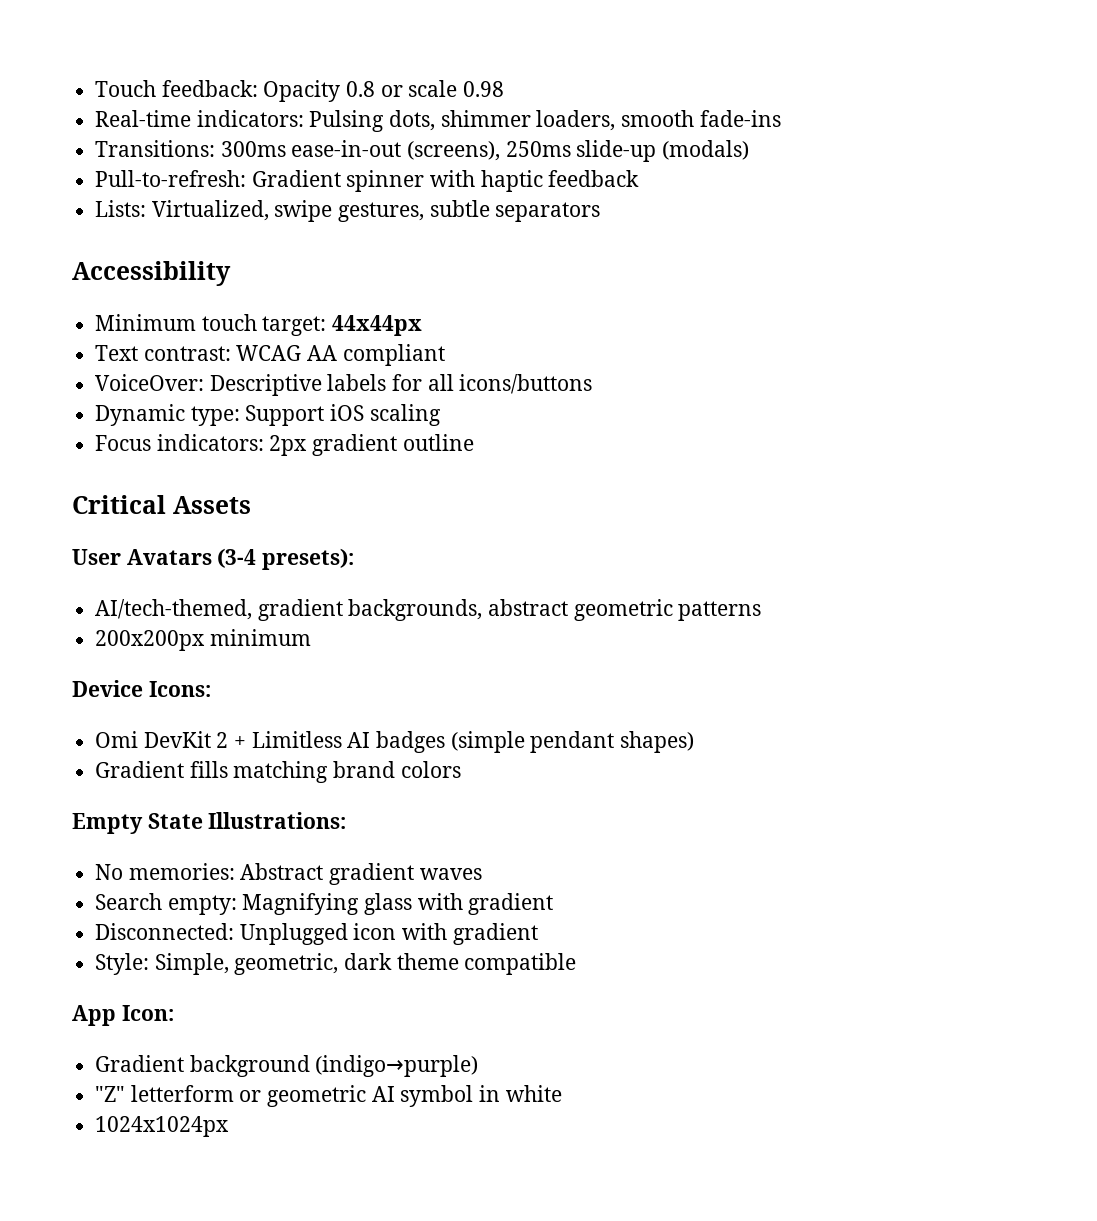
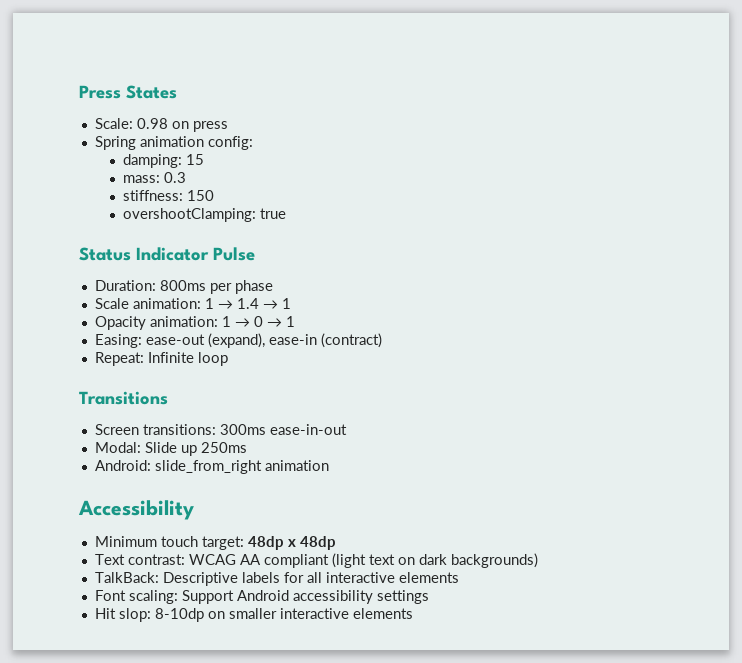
- Touch feedback: Opacity 0.8 or scale 0.98
- Real-time indicators: Pulsing dots, shimmer loaders, smooth fade-ins
- Transitions: 300ms ease-in-out (screens), 250ms slide-up (modals)
- Pull-to-refresh: Gradient spinner with haptic feedback
- Lists: Virtualized, swipe gestures, subtle separators
+ Press States
+ Scale: 0.98 on press
+ Spring animation config:
+ damping: 15
+ mass: 0.3
+ stiffness: 150
+ overshootClamping: true
+ Status Indicator Pulse
+ Duration: 800ms per phase
+ Scale animation: 1 → 1.4 → 1
+ Opacity animation: 1 → 0 → 1
+ Easing: ease-out (expand), ease-in (contract)
+ Repeat: Infinite loop
+ Transitions
+ Screen transitions: 300ms ease-in-out
+ Modal: Slide up 250ms
+ Android: slide_from_right animation
- Minimum touch target: 44x44px
+ Minimum touch target: 48dp x 48dp
- Text contrast: WCAG AA compliant
- VoiceOver: Descriptive labels for all icons/buttons
- Dynamic type: Support iOS scaling
- Focus indicators: 2px gradient outline
- Critical Assets
- User Avatars (3-4 presets):
- AI/tech-themed, gradient backgrounds, abstract geometric patterns
- 200x200px minimum
- Device Icons:
- Omi DevKit 2 + Limitless AI badges (simple pendant shapes)
- Gradient fills matching brand colors
- Empty State Illustrations:
- No memories: Abstract gradient waves
- Search empty: Magnifying glass with gradient
- Disconnected: Unplugged icon with gradient
- Style: Simple, geometric, dark theme compatible
- App Icon:
- Gradient background (indigo→purple)
- "Z" letterform or geometric AI symbol in white
- 1024x1024px
+ Text contrast: WCAG AA compliant (light text on dark backgrounds)
+ TalkBack: Descriptive labels for all interactive elements
+ Font scaling: Support Android accessibility settings
+ Hit slop: 8-10dp on smaller interactive elements

